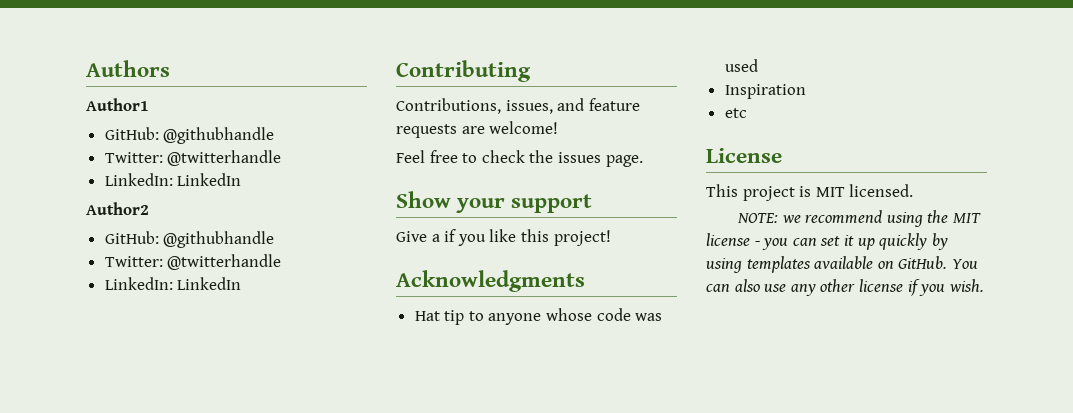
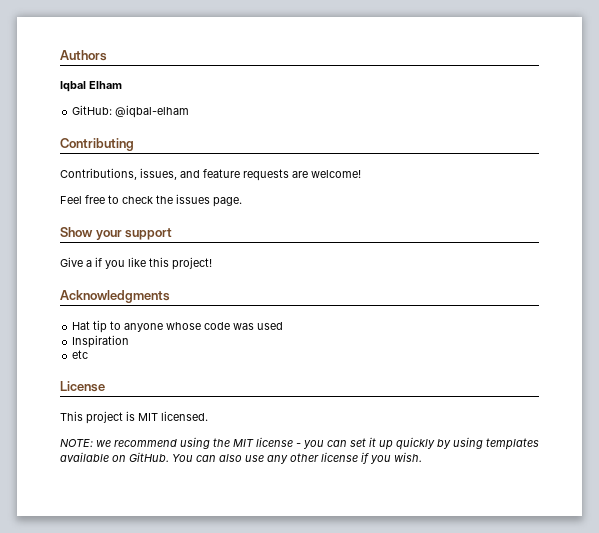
- Author1
- GitHub: @githubhandle
- Twitter: @twitterhandle
- LinkedIn: LinkedIn
- Author2
- GitHub: @githubhandle
- Twitter: @twitterhandle
- LinkedIn: LinkedIn
+ Iqbal Elham
+ GitHub: @iqbal-elham

